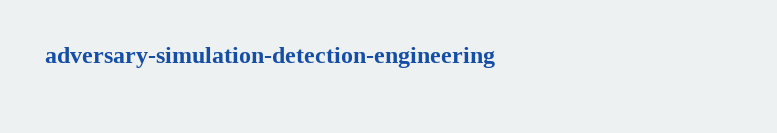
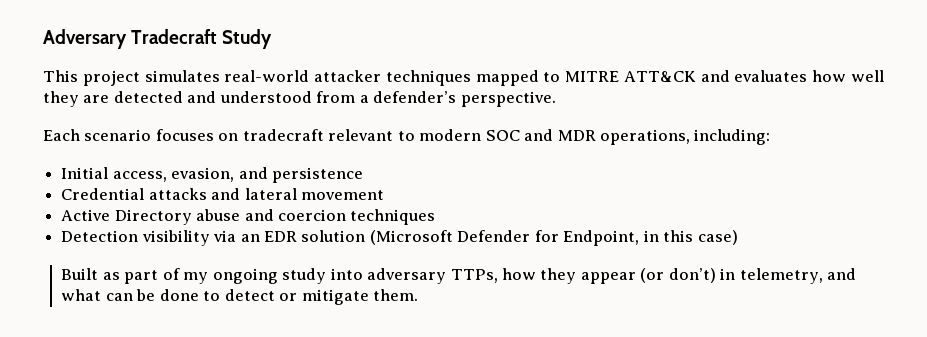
- adversary-simulation-detection-engineering
+ Adversary Tradecraft Study
+ This project simulates real-world attacker techniques mapped to MITRE ATT&CK and evaluates how well they are detected and understood from a defender’s perspective.
+ Each scenario focuses on tradecraft relevant to modern SOC and MDR operations, including:
+ Initial access, evasion, and persistence
+ Credential attacks and lateral movement
+ Active Directory abuse and coercion techniques
+ Detection visibility via an EDR solution (Microsoft Defender for Endpoint, in this case)
+ Built as part of my ongoing study into adversary TTPs, how they appear (or don’t) in telemetry, and what can be done to detect or mitigate them.

